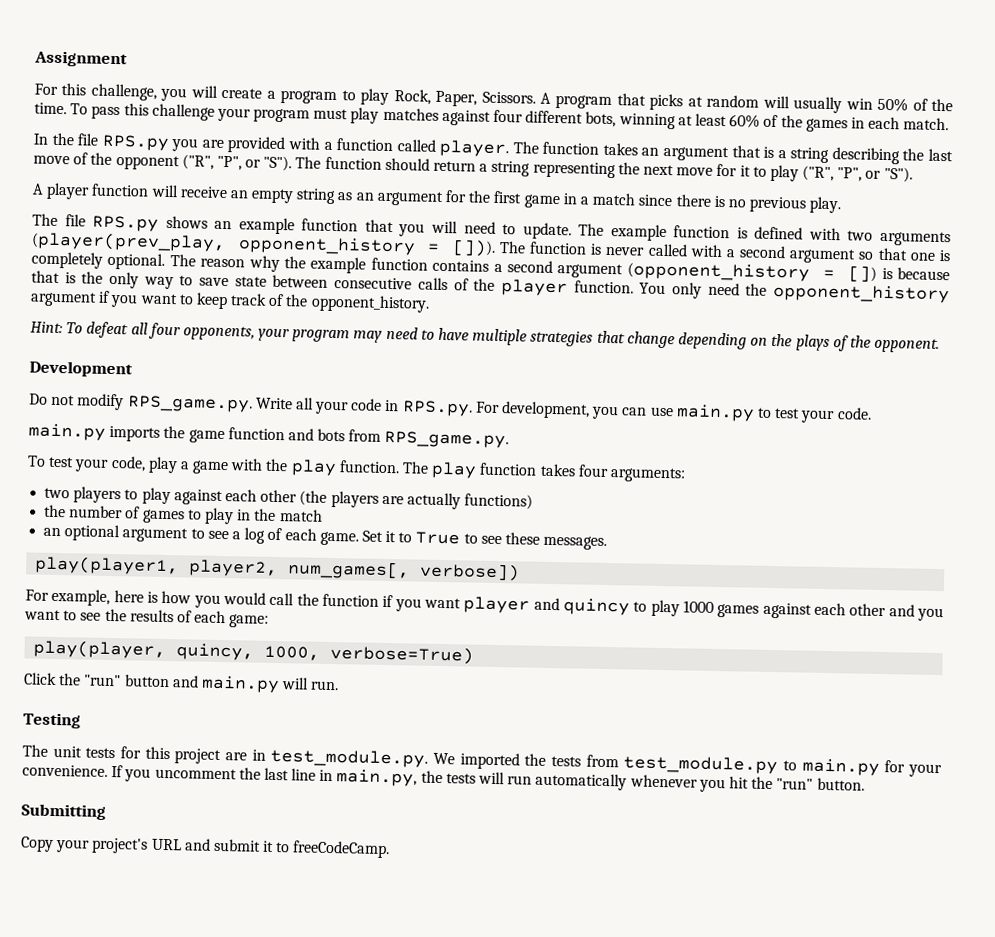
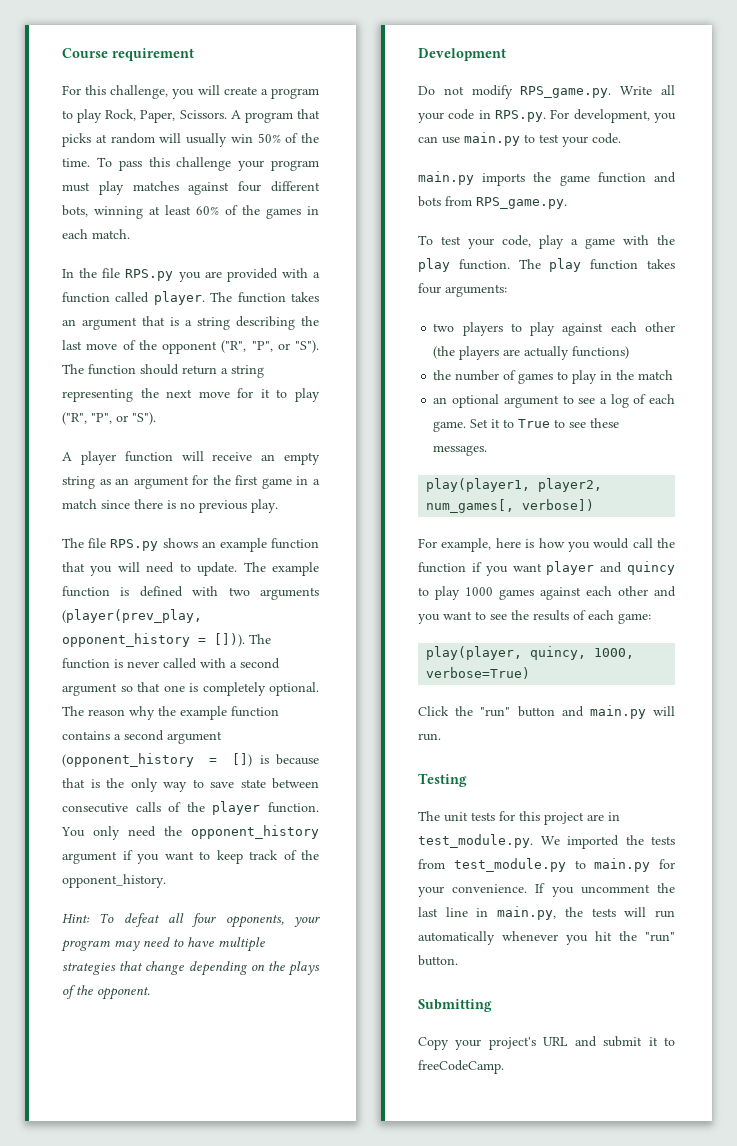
- Assignment
+ Course requirement

